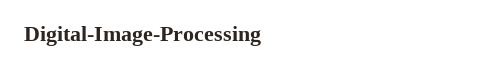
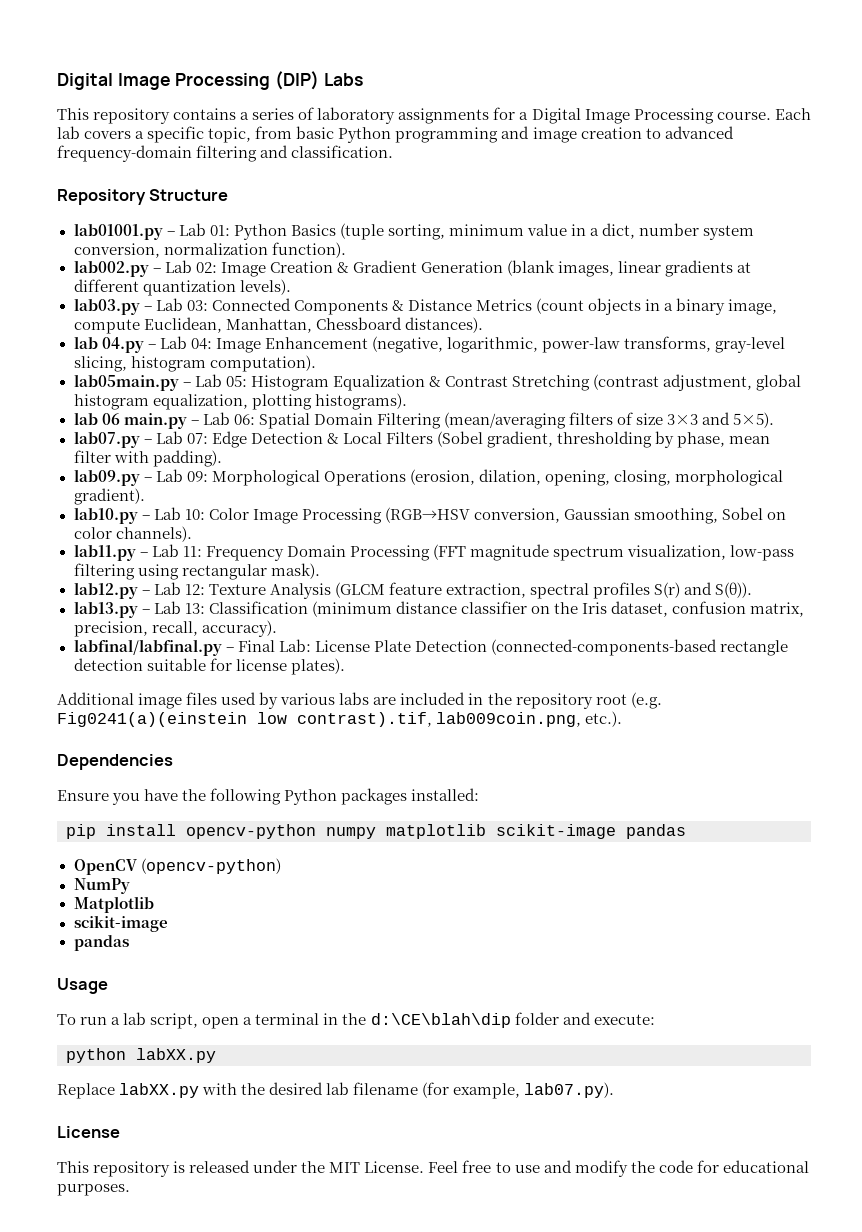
- Digital-Image-Processing
+ Digital Image Processing (DIP) Labs
+ This repository contains a series of laboratory assignments for a Digital Image Processing course. Each lab covers a specific topic, from basic Python programming and image creation to advanced frequency-domain filtering and classification.
+ Repository Structure
+ lab01001.py – Lab 01: Python Basics (tuple sorting, minimum value in a dict, number system conversion, normalization function).
+ lab002.py – Lab 02: Image Creation & Gradient Generation (blank images, linear gradients at different quantization levels).
+ lab03.py – Lab 03: Connected Components & Distance Metrics (count objects in a binary image, compute Euclidean, Manhattan, Chessboard distances).
+ lab 04.py – Lab 04: Image Enhancement (negative, logarithmic, power-law transforms, gray-level slicing, histogram computation).
+ lab05main.py – Lab 05: Histogram Equalization & Contrast Stretching (contrast adjustment, global histogram equalization, plotting histograms).
+ lab 06 main.py – Lab 06: Spatial Domain Filtering (mean/averaging filters of size 3×3 and 5×5).
+ lab07.py – Lab 07: Edge Detection & Local Filters (Sobel gradient, thresholding by phase, mean filter with padding).
+ lab09.py – Lab 09: Morphological Operations (erosion, dilation, opening, closing, morphological gradient).
+ lab10.py – Lab 10: Color Image Processing (RGB→HSV conversion, Gaussian smoothing, Sobel on color channels).
+ lab11.py – Lab 11: Frequency Domain Processing (FFT magnitude spectrum visualization, low-pass filtering using rectangular mask).
+ lab12.py – Lab 12: Texture Analysis (GLCM feature extraction, spectral profiles S(r) and S(θ)).
+ lab13.py – Lab 13: Classification (minimum distance classifier on the Iris dataset, confusion matrix, precision, recall, accuracy).
+ labfinal/labfinal.py – Final Lab: License Plate Detection (connected-components-based rectangle detection suitable for license plates).
+ Additional image files used by various labs are included in the repository root (e.g. Fig0241(a)(einstein low contrast).tif, lab009coin.png, etc.).
+ Dependencies
+ Ensure you have the following Python packages installed:
+ pip install opencv-python numpy matplotlib scikit-image pandas
+ OpenCV (opencv-python)
+ NumPy
+ Matplotlib
+ scikit-image
+ pandas
+ Usage
+ To run a lab script, open a terminal in the d:\CE\blah\dip folder and execute:
+ python labXX.py
+ Replace labXX.py with the desired lab filename (for example, lab07.py).
+ License
+ This repository is released under the MIT License. Feel free to use and modify the code for educational purposes.

